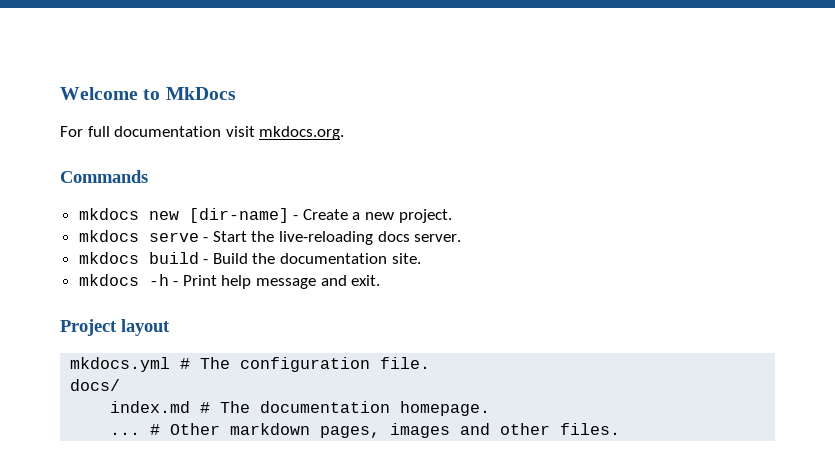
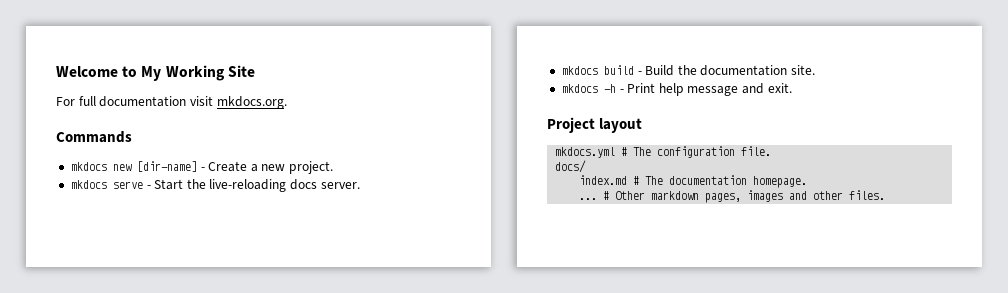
- Welcome to MkDocs
+ Welcome to My Working Site

